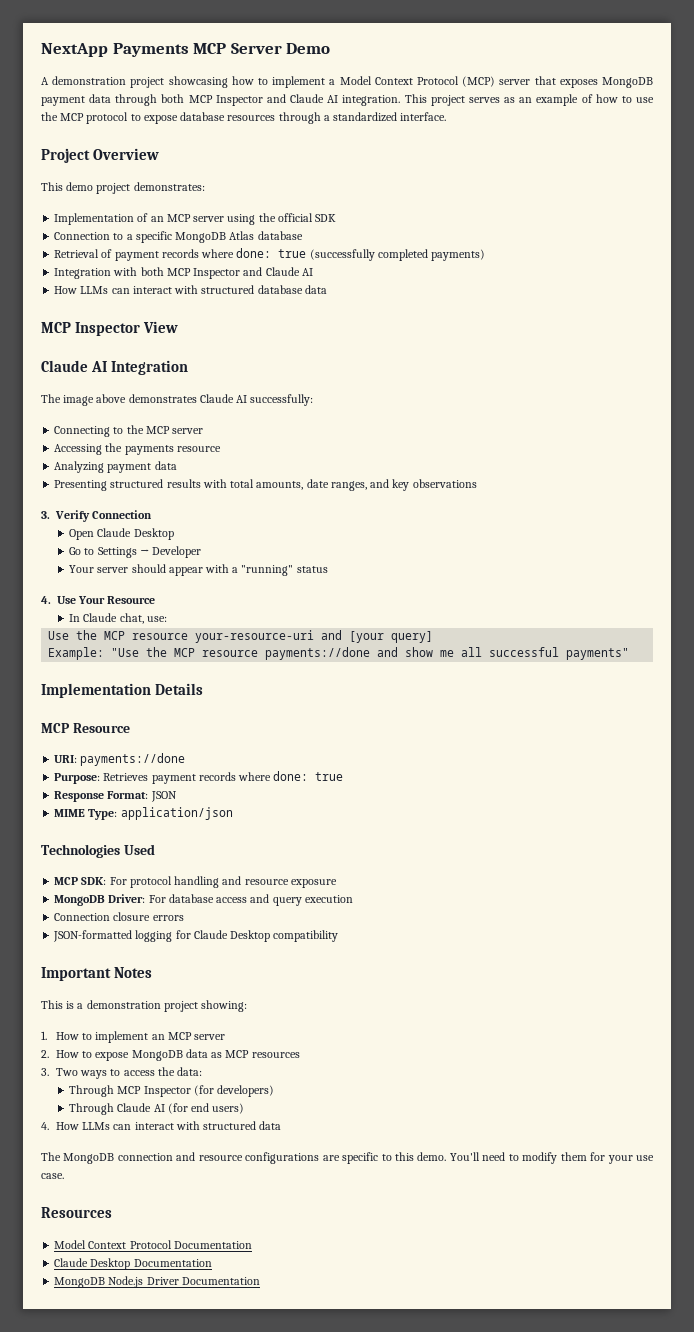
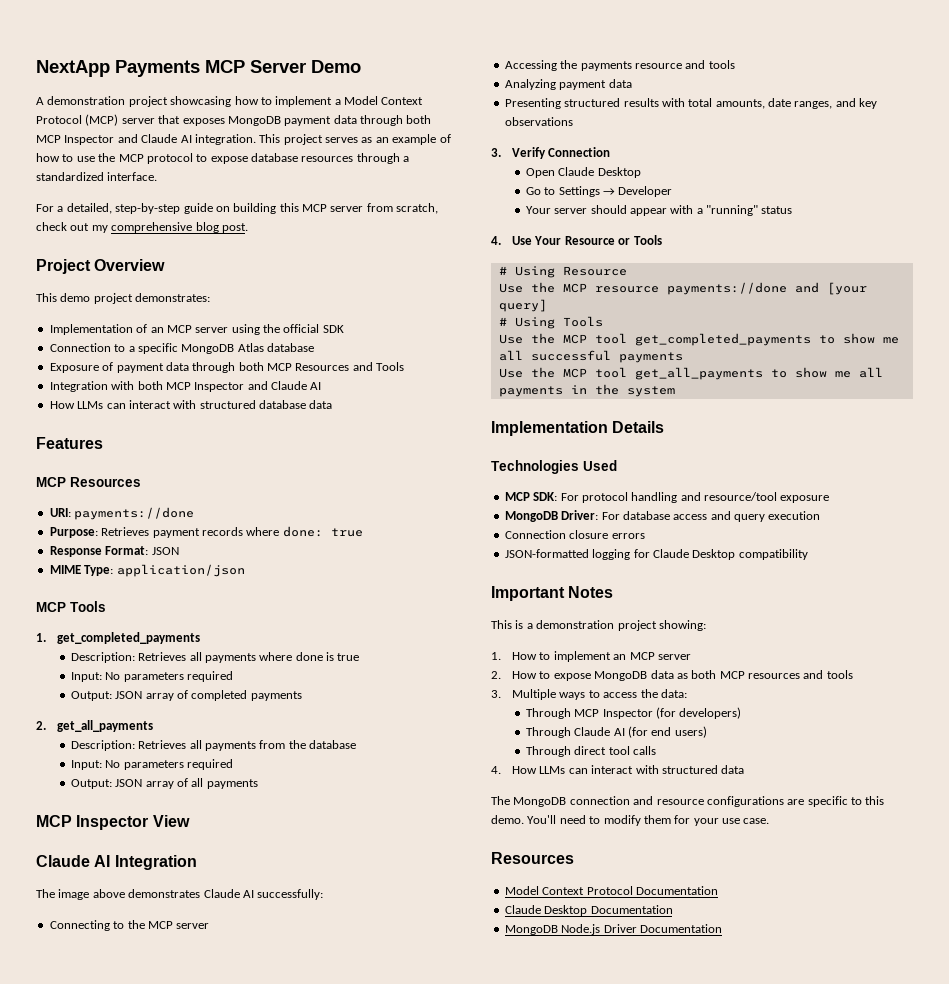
+ For a detailed, step-by-step guide on building this MCP server from scratch, check out my comprehensive blog post.
- Retrieval of payment records where done: true (successfully completed payments)
+ Exposure of payment data through both MCP Resources and Tools
+ Features
+ MCP Resources
+ URI: payments://done
+ Purpose: Retrieves payment records where done: true
+ Response Format: JSON
+ MIME Type: application/json
+ MCP Tools
+ 1. get_completed_payments
+ Description: Retrieves all payments where done is true
+ Input: No parameters required
+ Output: JSON array of completed payments
+ 2. get_all_payments
+ Description: Retrieves all payments from the database
+ Input: No parameters required
+ Output: JSON array of all payments
- Accessing the payments resource
+ Accessing the payments resource and tools
- 4. Use Your Resource
- In Claude chat, use:
+ 4. Use Your Resource or Tools
+ # Using Resource
- Use the MCP resource your-resource-uri and [your query]
+ Use the MCP resource payments://done and [your query]
- Example: "Use the MCP resource payments://done and show me all successful payments"
+ # Using Tools
+ Use the MCP tool get_completed_payments to show me all successful payments
+ Use the MCP tool get_all_payments to show me all payments in the system
  Implementation Details
- MCP Resource
- URI: payments://done
- Purpose: Retrieves payment records where done: true
- Response Format: JSON
- MIME Type: application/json
- MCP SDK: For protocol handling and resource exposure
+ MCP SDK: For protocol handling and resource/tool exposure
- 2. How to expose MongoDB data as MCP resources
- 3. Two ways to access the data:
+ 2. How to expose MongoDB data as both MCP resources and tools
+ 3. Multiple ways to access the data:
+ Through direct tool calls

